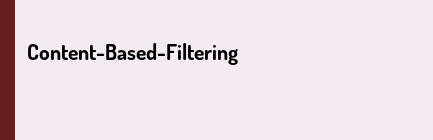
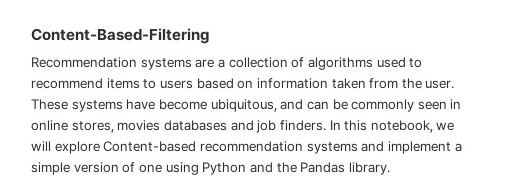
+ Recommendation systems are a collection of algorithms used to recommend items to users based on information taken from the user. These systems have become ubiquitous, and can be commonly seen in online stores, movies databases and job finders. In this notebook, we will explore Content-based recommendation systems and implement a simple version of one using Python and the Pandas library.

